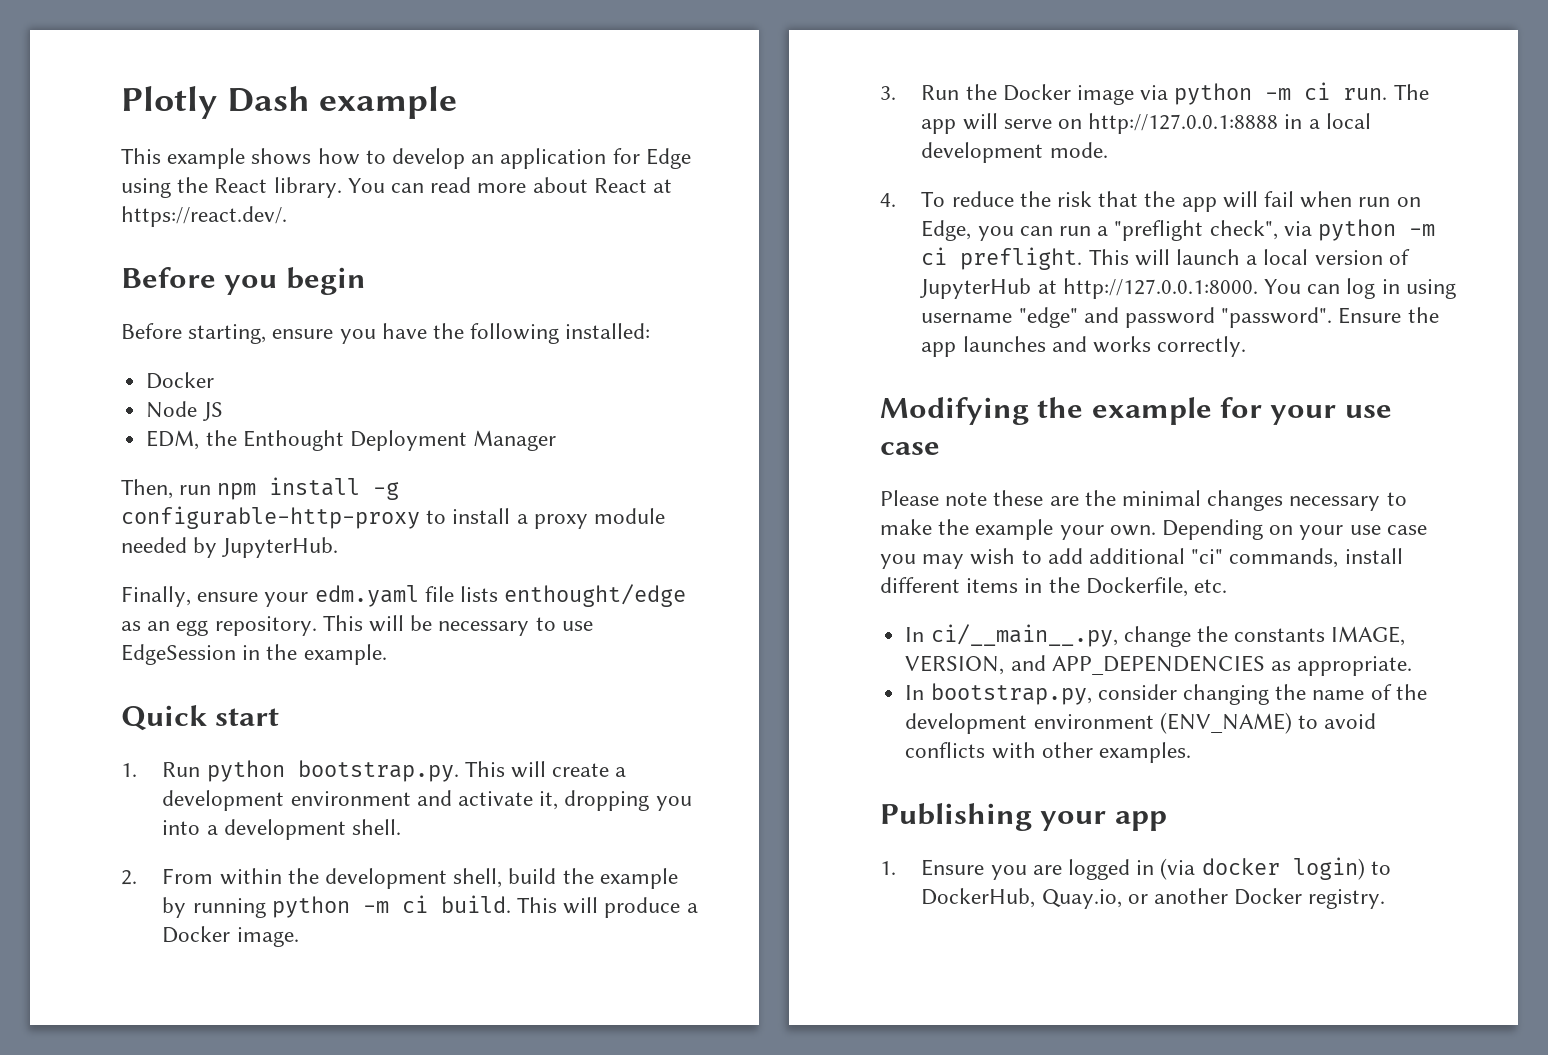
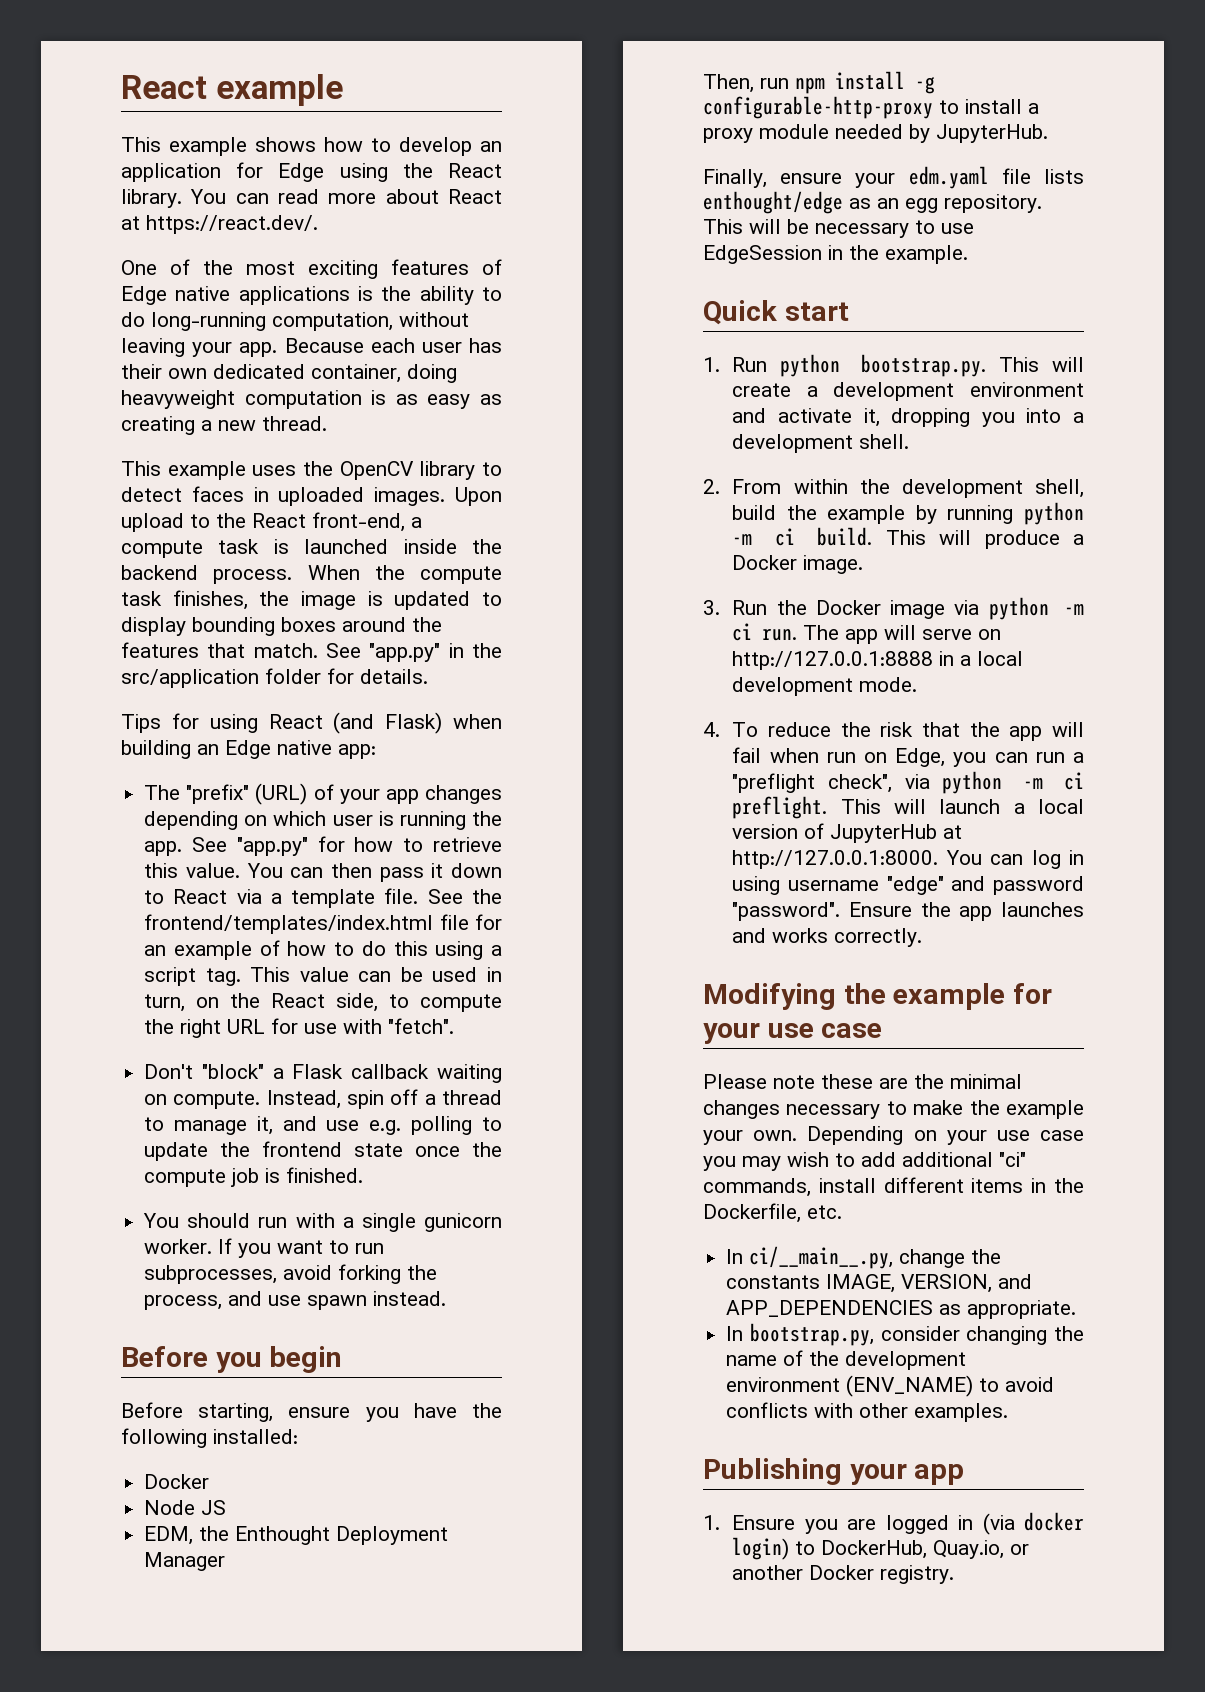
- Plotly Dash example
+ React example
+ One of the most exciting features of Edge native applications is the ability to do long-running computation, without leaving your app. Because each user has their own dedicated container, doing heavyweight computation is as easy as creating a new thread.
+ This example uses the OpenCV library to detect faces in uploaded images. Upon upload to the React front-end, a compute task is launched inside the backend process. When the compute task finishes, the image is updated to display bounding boxes around the features that match. See "app.py" in the src/application folder for details.
+ Tips for using React (and Flask) when building an Edge native app:
+ The "prefix" (URL) of your app changes depending on which user is running the app. See "app.py" for how to retrieve this value. You can then pass it down to React via a template file. See the frontend/templates/index.html file for an example of how to do this using a script tag. This value can be used in turn, on the React side, to compute the right URL for use with "fetch".
+ Don't "block" a Flask callback waiting on compute. Instead, spin off a thread to manage it, and use e.g. polling to update the frontend state once the compute job is finished.
+ You should run with a single gunicorn worker. If you want to run subprocesses, avoid forking the process, and use spawn instead.

